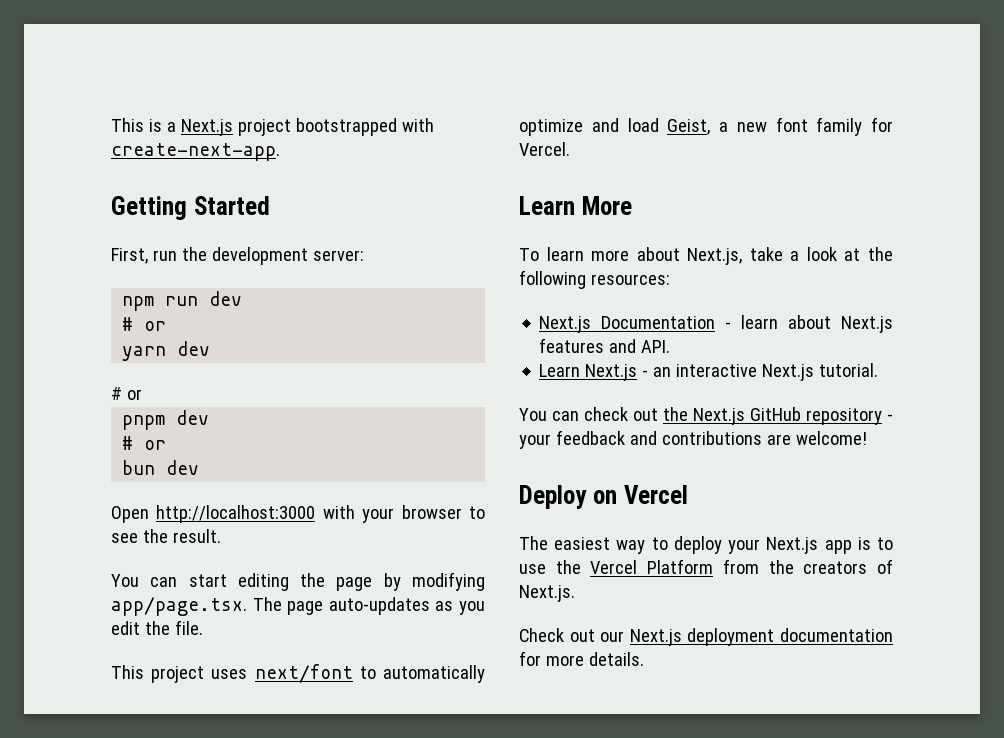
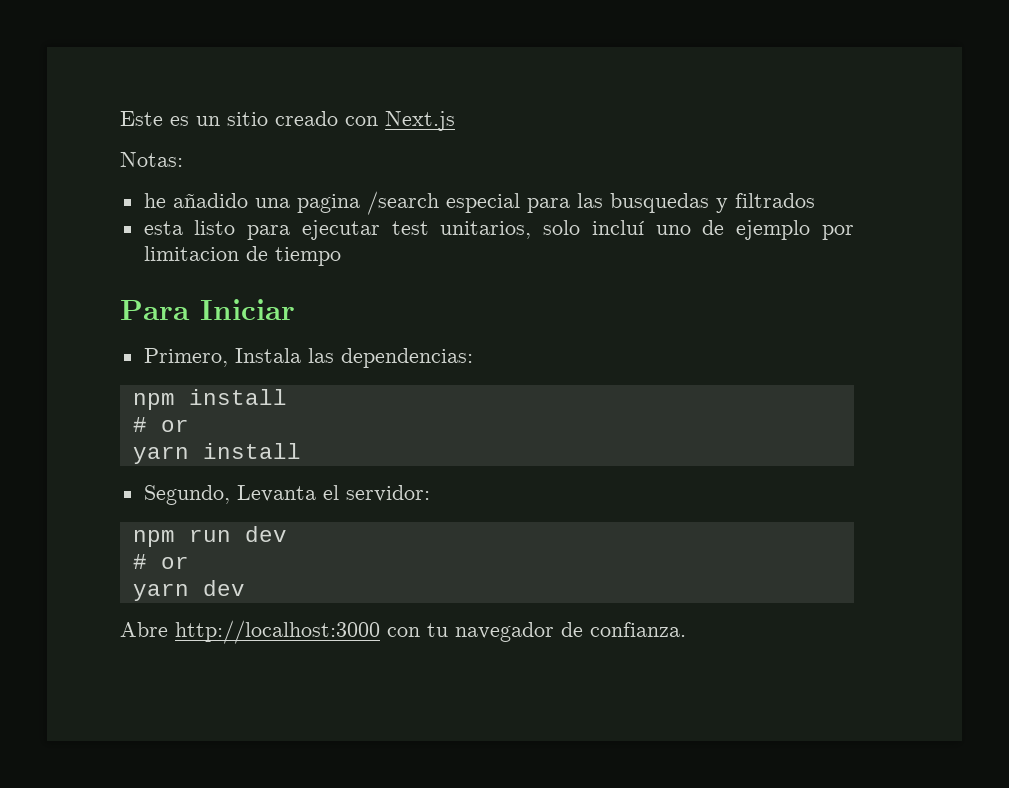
- This is a Next.js project bootstrapped with create-next-app.
- Getting Started
- First, run the development server:
+ Este es un sitio creado con Next.js
+ Notas:
+ he añadido una pagina /search especial para las busquedas y filtrados
+ esta listo para ejecutar test unitarios, solo incluí uno de ejemplo por limitacion de tiempo
+ Para Iniciar
+ Primero, Instala las dependencias:
+ npm install
+ # or
+ yarn install
+ Segundo, Levanta el servidor:
  yarn dev
- # or
- pnpm dev
- # or
- bun dev
- Open http://localhost:3000 with your browser to see the result.
- You can start editing the page by modifying app/page.tsx. The page auto-updates as you edit the file.
- This project uses next/font to automatically optimize and load Geist, a new font family for Vercel.
- Learn More
- To learn more about Next.js, take a look at the following resources:
- Next.js Documentation - learn about Next.js features and API.
- Learn Next.js - an interactive Next.js tutorial.
- You can check out the Next.js GitHub repository - your feedback and contributions are welcome!
- Deploy on Vercel
- The easiest way to deploy your Next.js app is to use the Vercel Platform from the creators of Next.js.
- Check out our Next.js deployment documentation for more details.
+ Abre http://localhost:3000 con tu navegador de confianza.

